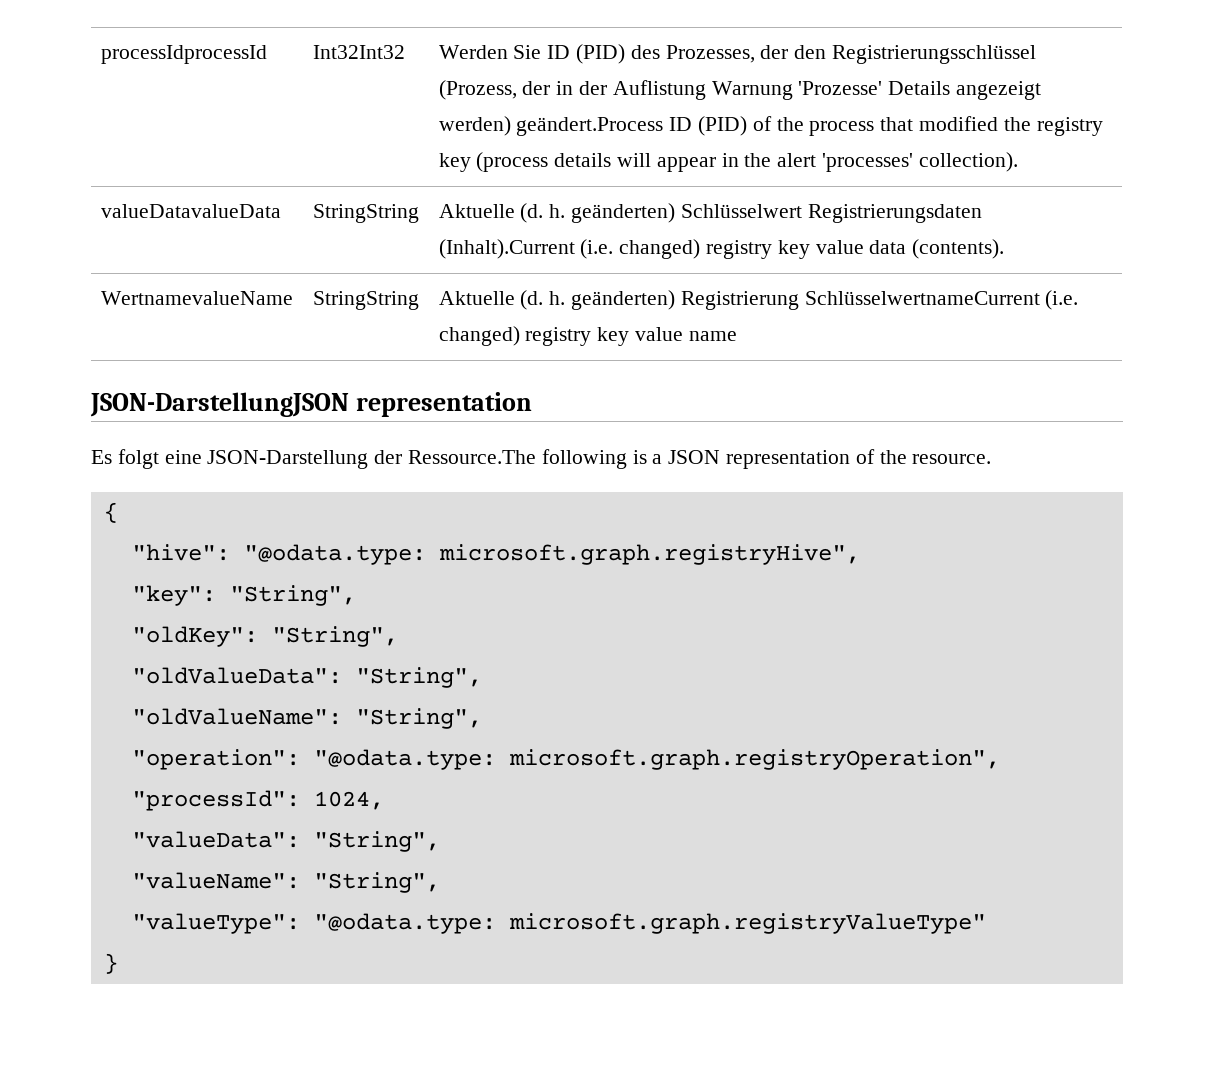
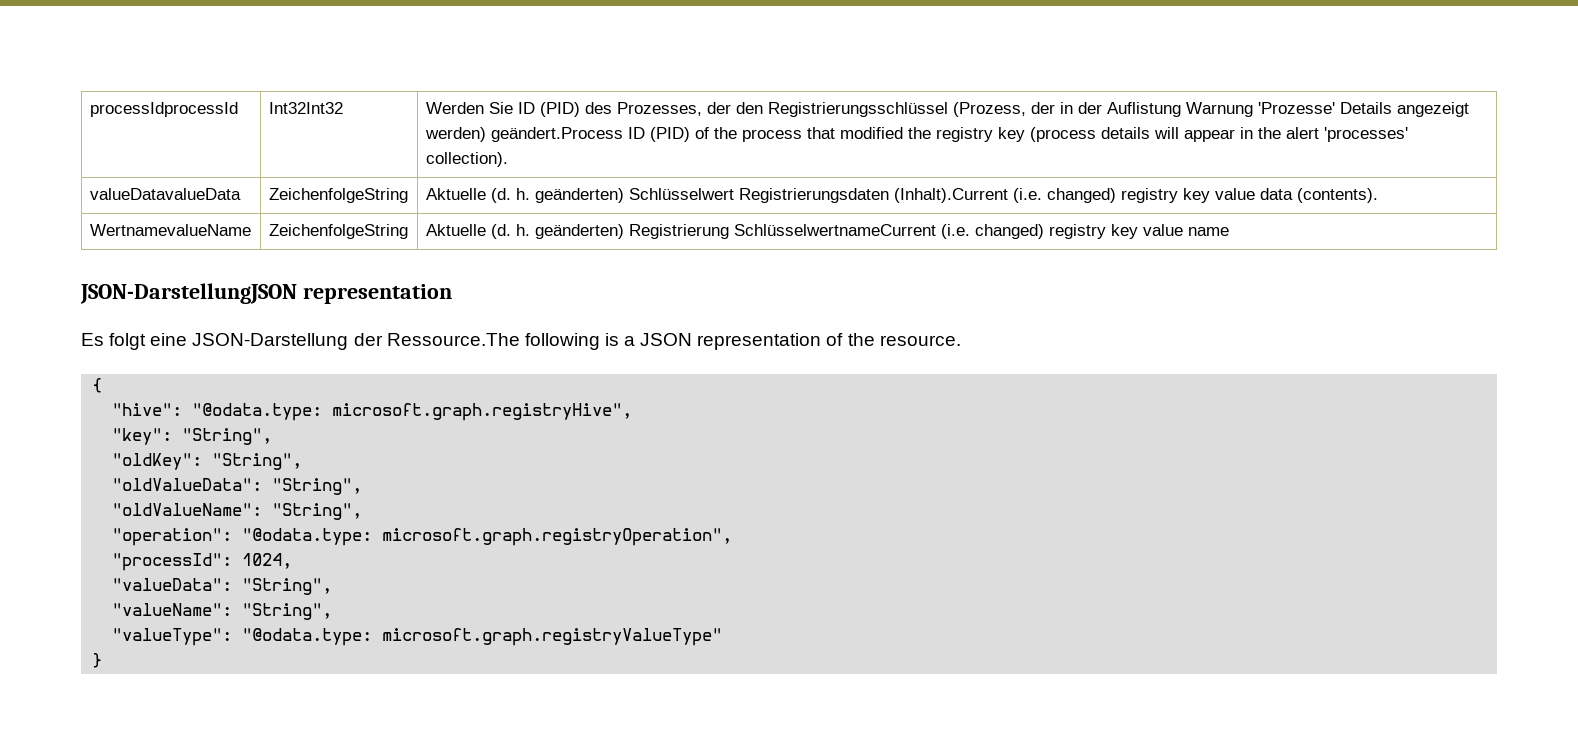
- valueDatavalueData | StringString | Aktuelle (d. h. geänderten) Schlüsselwert Registrierungsdaten (Inhalt).Current (i.e. changed) registry key value data (contents).
+ valueDatavalueData | ZeichenfolgeString | Aktuelle (d. h. geänderten) Schlüsselwert Registrierungsdaten (Inhalt).Current (i.e. changed) registry key value data (contents).
- WertnamevalueName | StringString | Aktuelle (d. h. geänderten) Registrierung SchlüsselwertnameCurrent (i.e. changed) registry key value name
+ WertnamevalueName | ZeichenfolgeString | Aktuelle (d. h. geänderten) Registrierung SchlüsselwertnameCurrent (i.e. changed) registry key value name

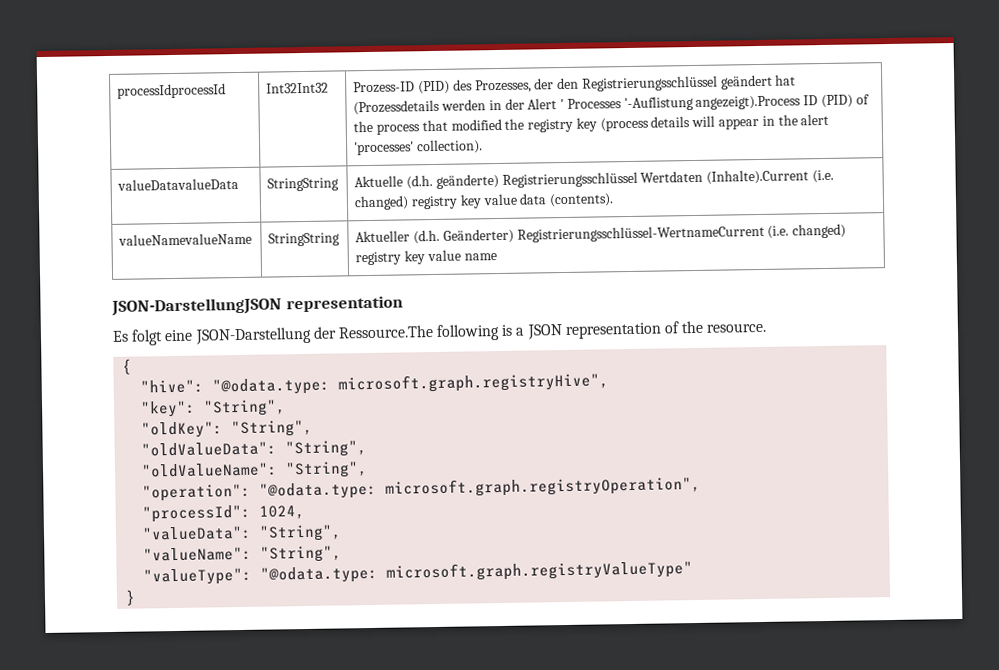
- Werden Sie ID (PID) des Prozesses, der den Registrierungsschlüssel (Prozess, der in der Auflistung Warnung 'Prozesse' Details angezeigt werden) geändert.Process ID (PID) of the process that modified the registry key (process details will appear in the alert 'processes' collection).
+ Prozess-ID (PID) des Prozesses, der den Registrierungsschlüssel geändert hat (Prozessdetails werden in der Alert ' Processes '-Auflistung angezeigt).Process ID (PID) of the process that modified the registry key (process details will appear in the alert 'processes' collection).
- valueDatavalueData | ZeichenfolgeString | Aktuelle (d. h. geänderten) Schlüsselwert Registrierungsdaten (Inhalt).Current (i.e. changed) registry key value data (contents).
+ valueDatavalueData | StringString | Aktuelle (d.h. geänderte) Registrierungsschlüssel Wertdaten (Inhalte).Current (i.e. changed) registry key value data (contents).
- WertnamevalueName | ZeichenfolgeString | Aktuelle (d. h. geänderten) Registrierung SchlüsselwertnameCurrent (i.e. changed) registry key value name
+ valueNamevalueName | StringString | Aktueller (d.h. Geänderter) Registrierungsschlüssel-WertnameCurrent (i.e. changed) registry key value name

